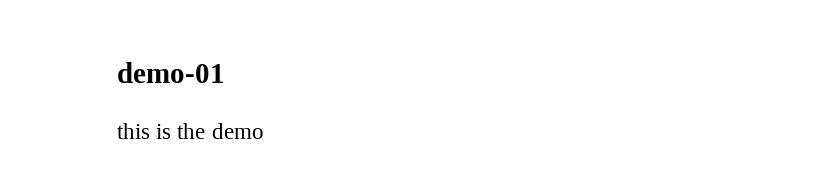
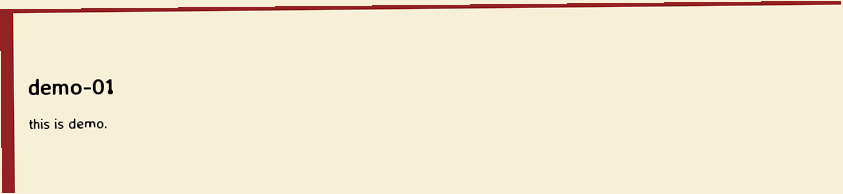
- this is the demo
+ this is demo.

